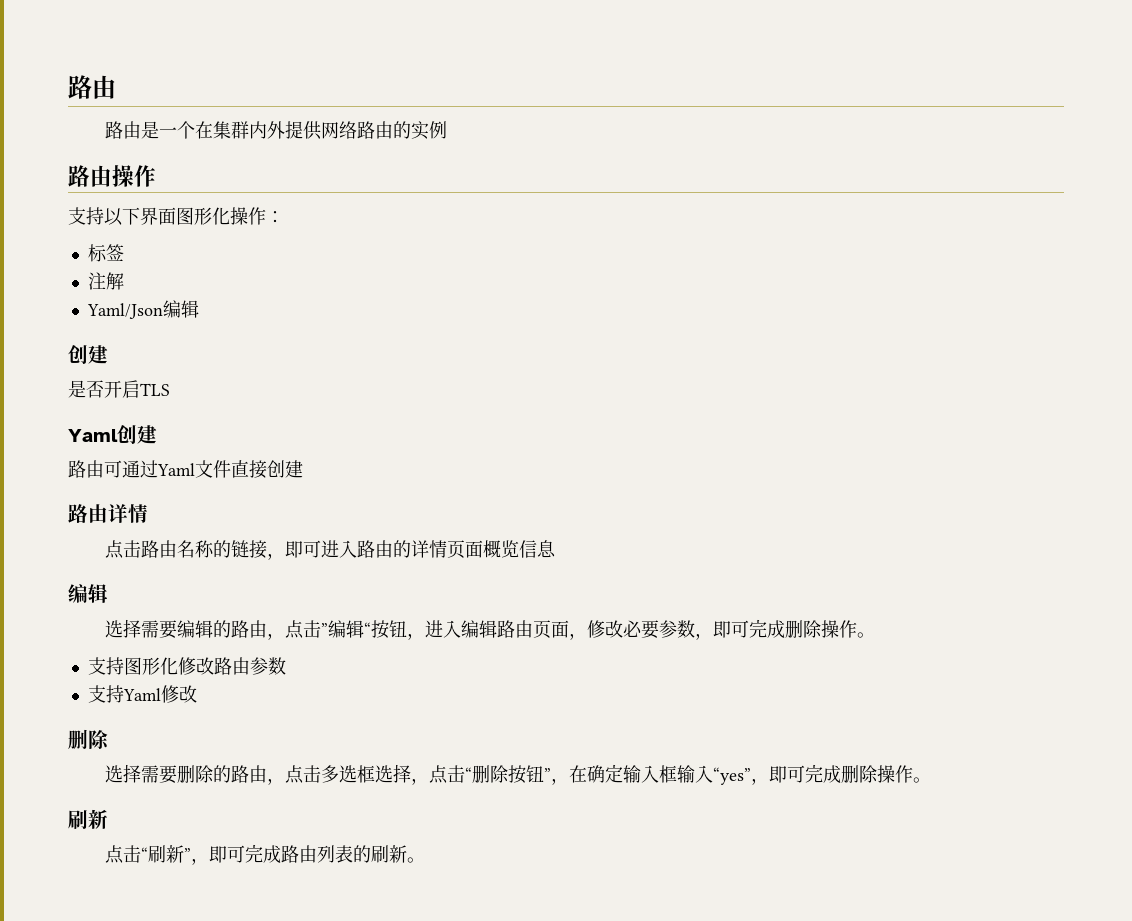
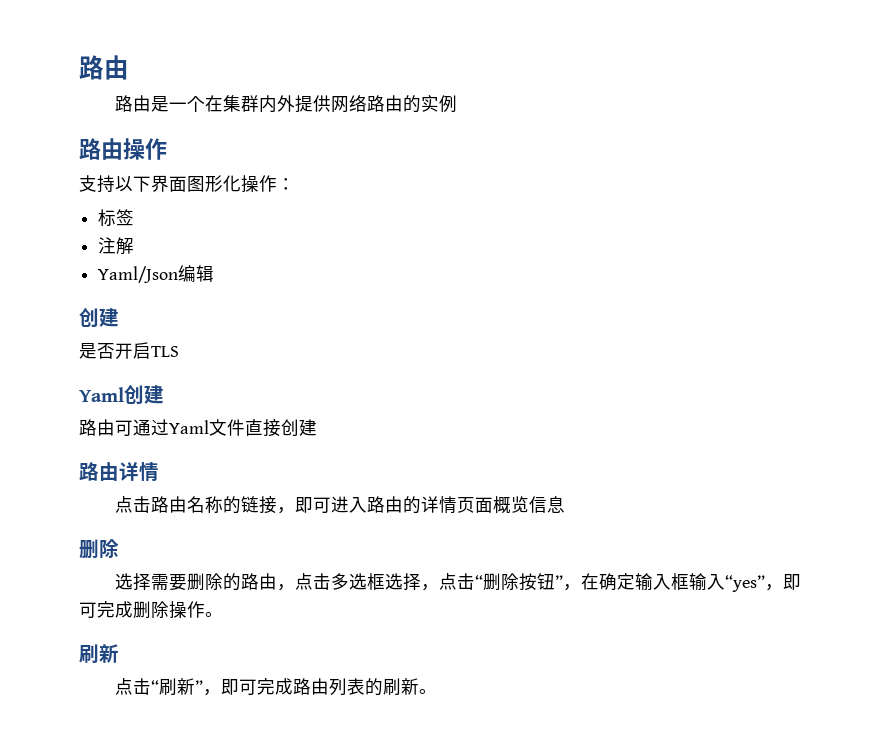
  点击路由名称的链接，即可进入路由的详情页面概览信息
- 编辑
- 选择需要编辑的路由，点击”编辑“按钮，进入编辑路由页面，修改必要参数，即可完成删除操作。
- 支持图形化修改路由参数
- 支持Yaml修改

